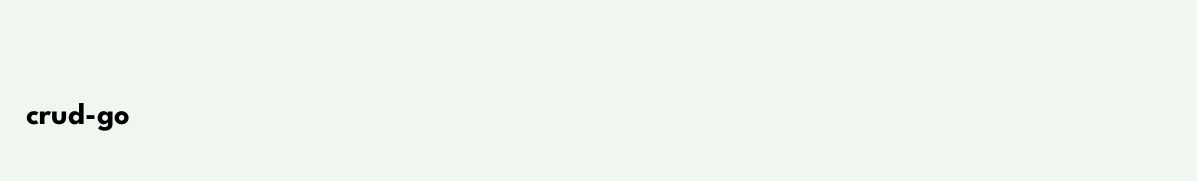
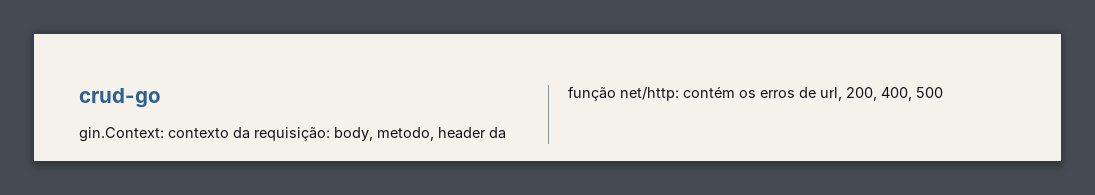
+ gin.Context: contexto da requisição: body, metodo, header da função net/http: contém os erros de url, 200, 400, 500

